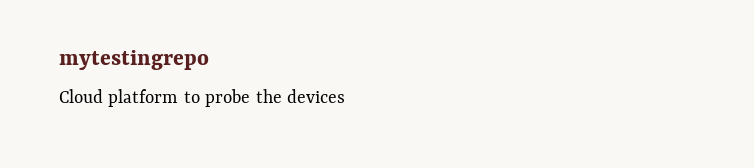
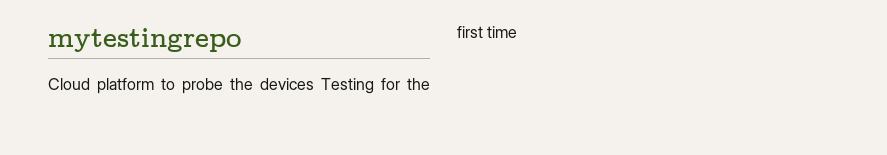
- Cloud platform to probe the devices
+ Cloud platform to probe the devices Testing for the first time

